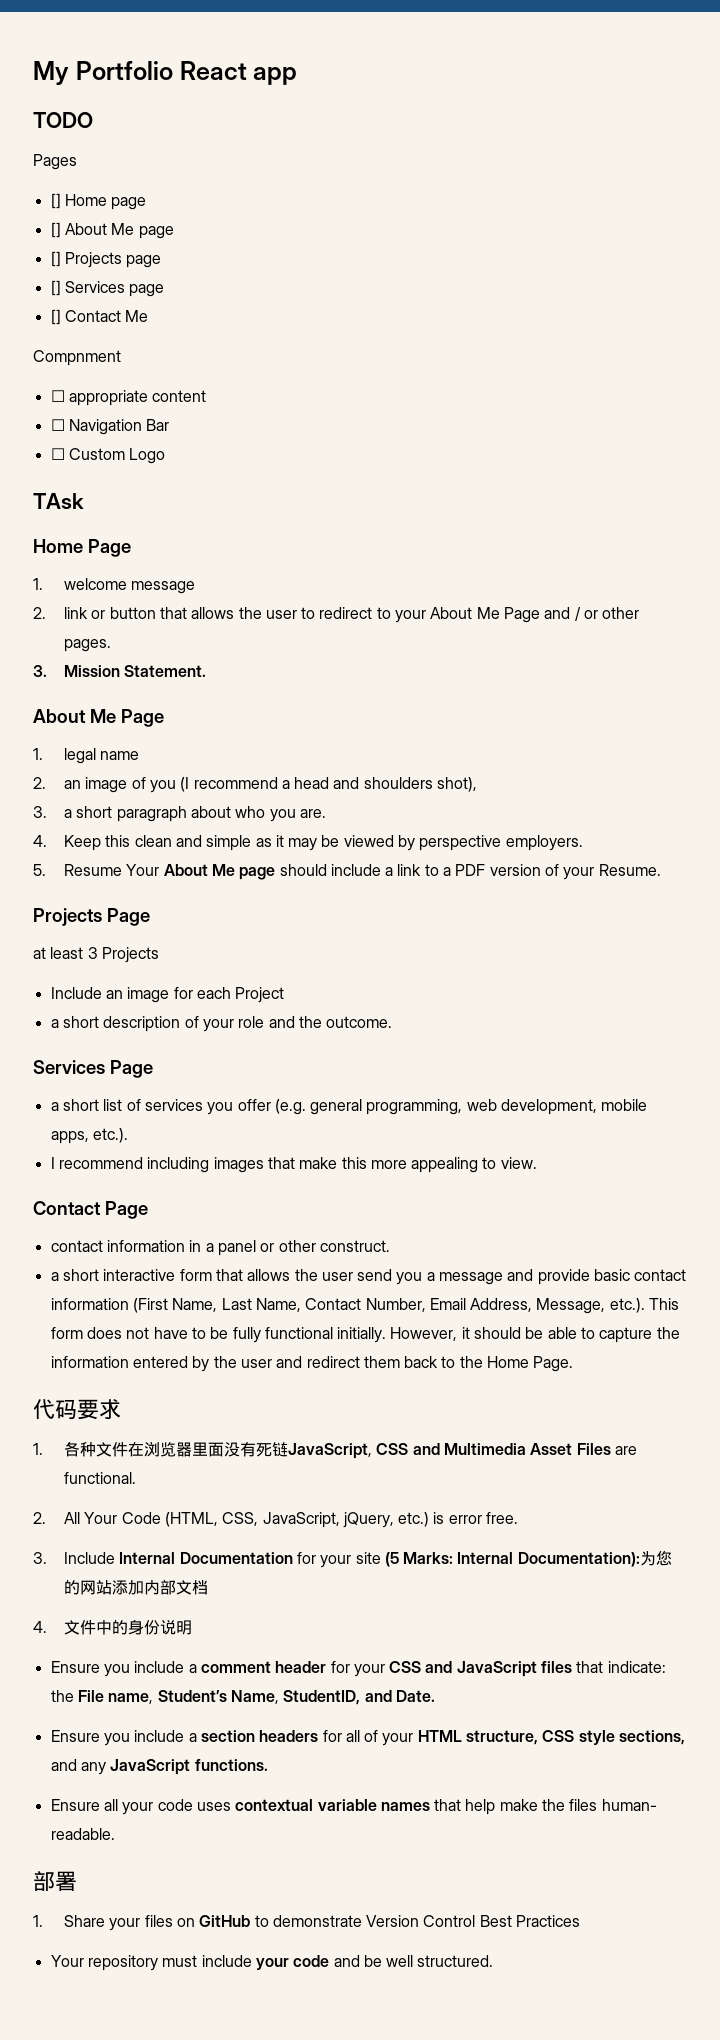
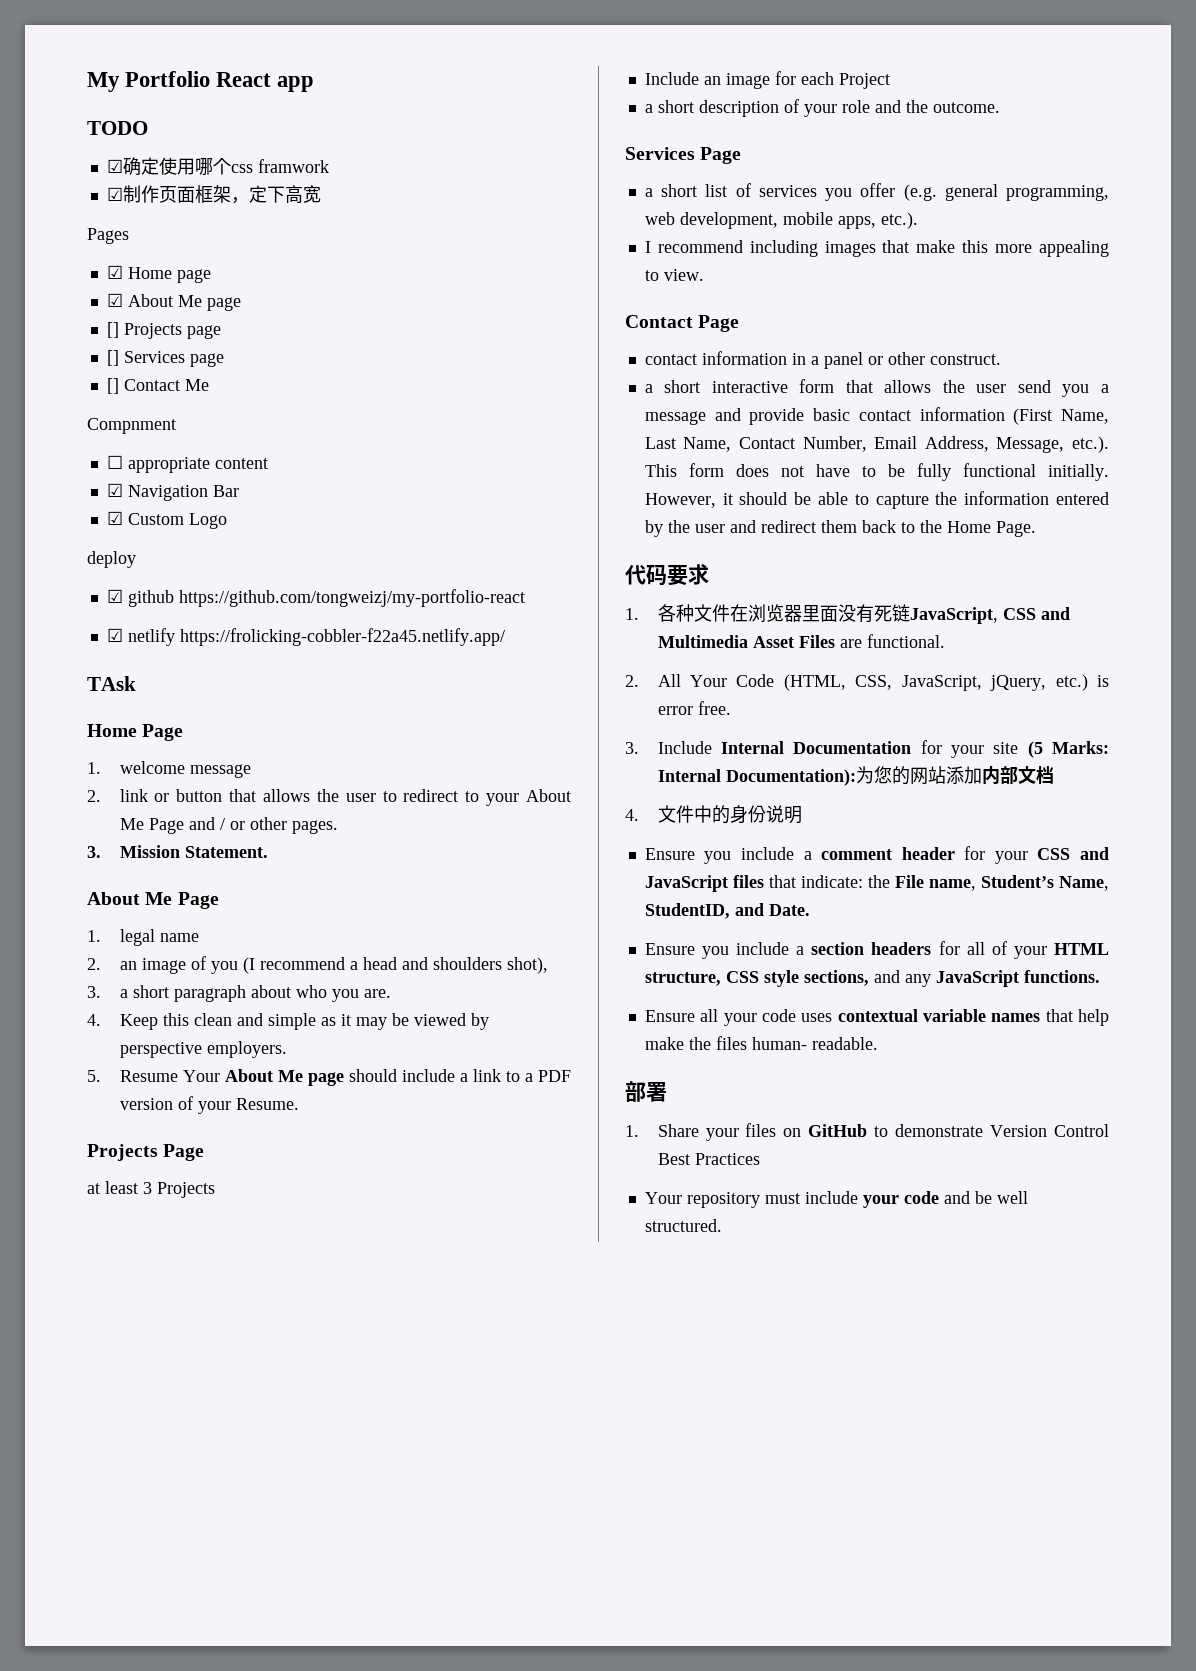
+ ☑确定使用哪个css framwork
+ ☑制作页面框架，定下高宽
- [] Home page
+ ☑ Home page
- [] About Me page
+ ☑ About Me page
- ☐ Navigation Bar
+ ☑ Navigation Bar
- ☐ Custom Logo
+ ☑ Custom Logo
+ deploy
+ ☑ github https://github.com/tongweizj/my-portfolio-react
+ ☑ netlify https://frolicking-cobbler-f22a45.netlify.app/

